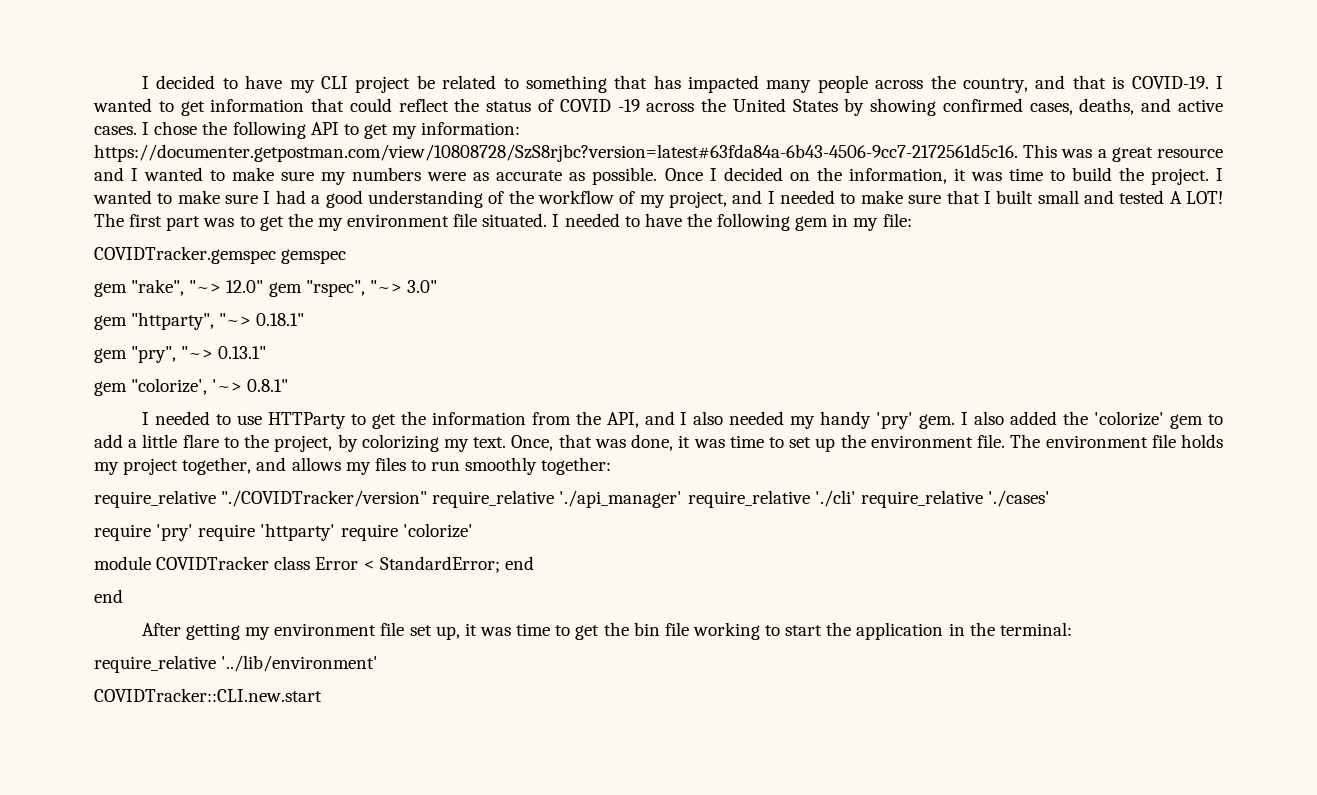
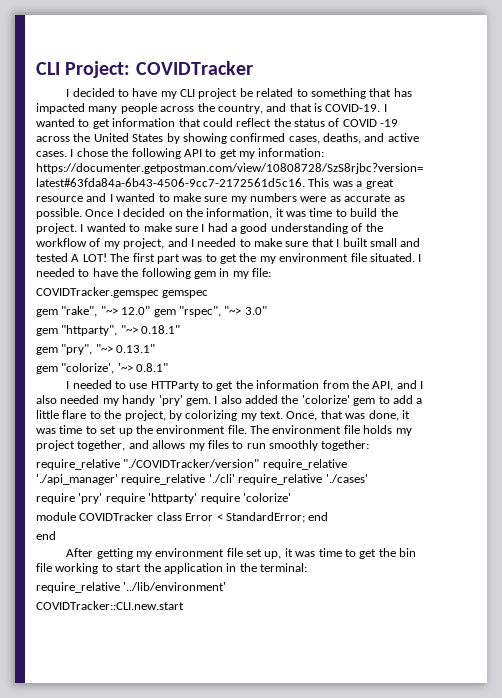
+ CLI Project: COVIDTracker

